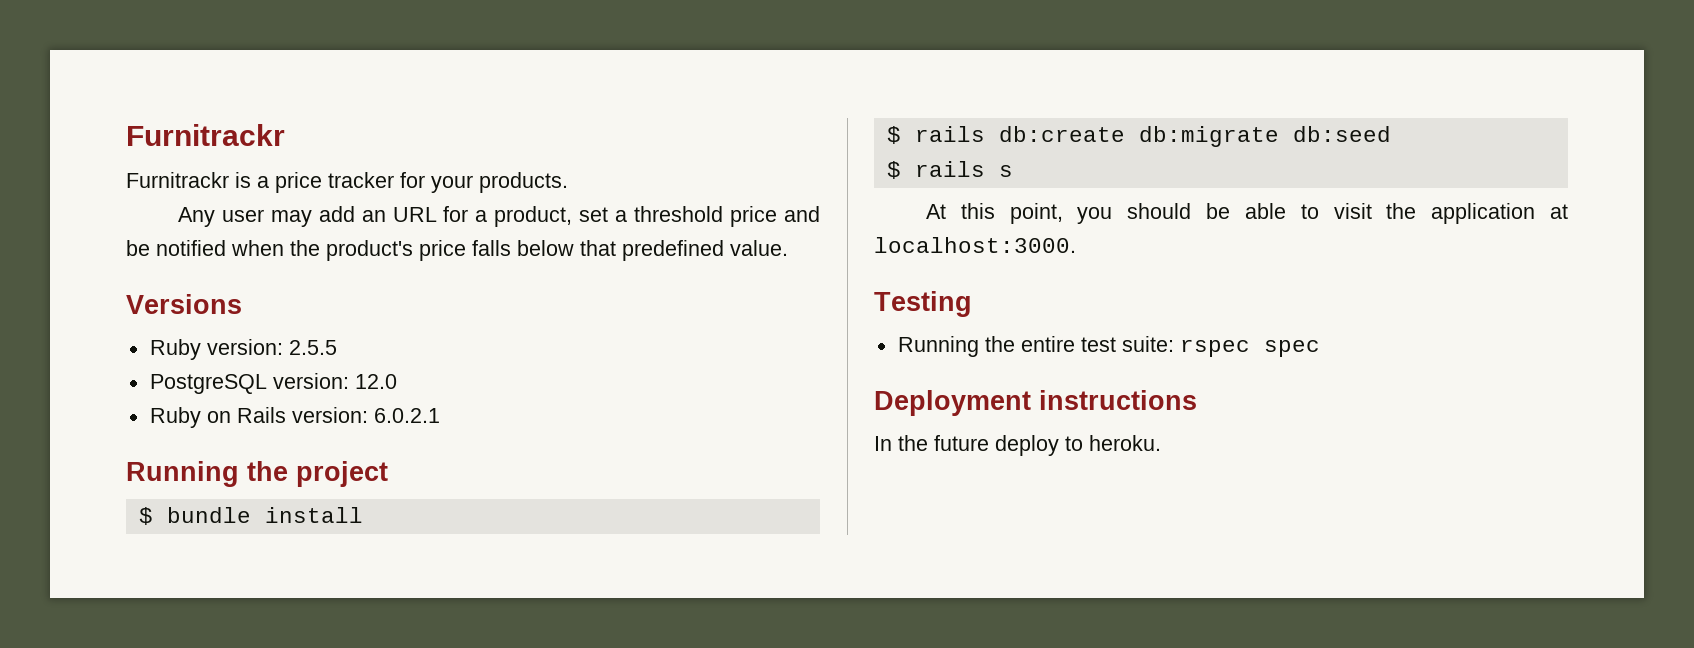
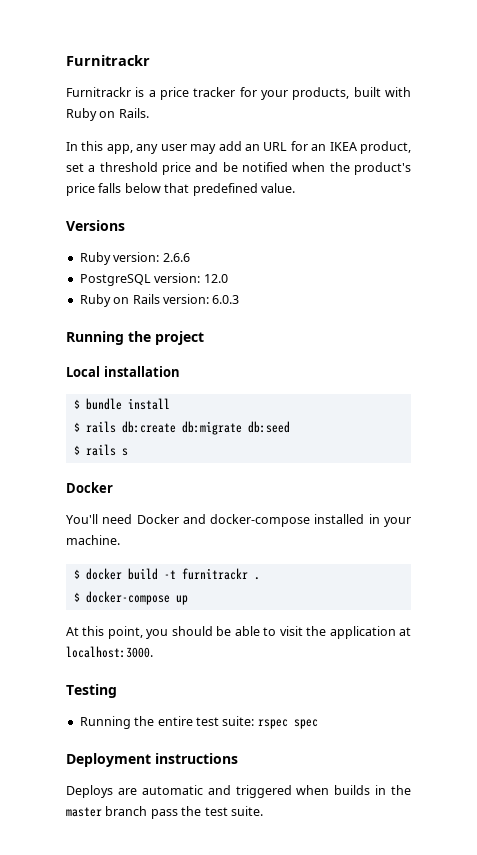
- Furnitrackr is a price tracker for your products.
- Any user may add an URL for a product, set a threshold price and be notified when the product's price falls below that predefined value.
+ Furnitrackr is a price tracker for your products, built with Ruby on Rails.
+ In this app, any user may add an URL for an IKEA product, set a threshold price and be notified when the product's price falls below that predefined value.
- Ruby version: 2.5.5
+ Ruby version: 2.6.6
- Ruby on Rails version: 6.0.2.1
+ Ruby on Rails version: 6.0.3
+ Local installation
  $ rails s
+ Docker
+ You'll need Docker and docker-compose installed in your machine.
+ $ docker build -t furnitrackr .
+ $ docker-compose up
- In the future deploy to heroku.
+ Deploys are automatic and triggered when builds in the master branch pass the test suite.

